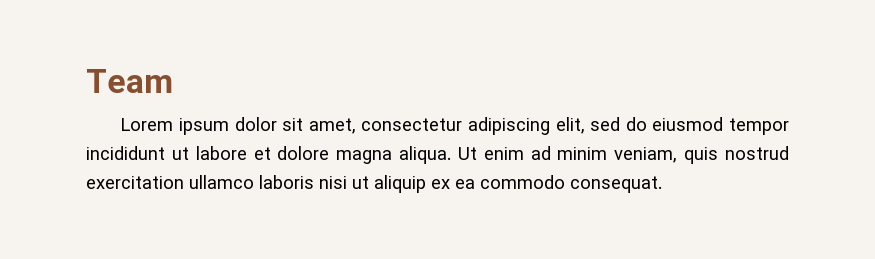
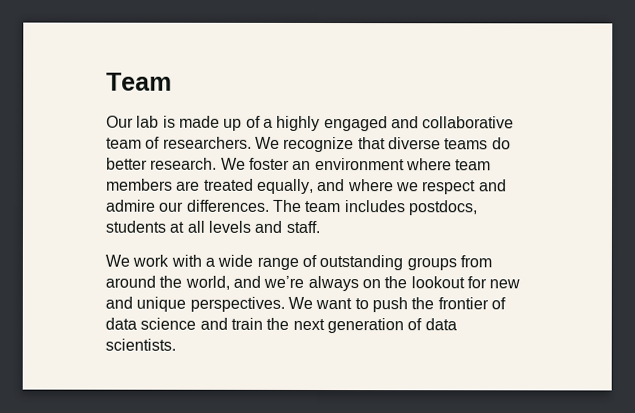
- Lorem ipsum dolor sit amet, consectetur adipiscing elit, sed do eiusmod tempor incididunt ut labore et dolore magna aliqua. Ut enim ad minim veniam, quis nostrud exercitation ullamco laboris nisi ut aliquip ex ea commodo consequat.
+ Our lab is made up of a highly engaged and collaborative team of researchers. We recognize that diverse teams do better research. We foster an environment where team members are treated equally, and where we respect and admire our differences. The team includes postdocs, students at all levels and staff.
+ We work with a wide range of outstanding groups from around the world, and we’re always on the lookout for new and unique perspectives. We want to push the frontier of data science and train the next generation of data scientists.

